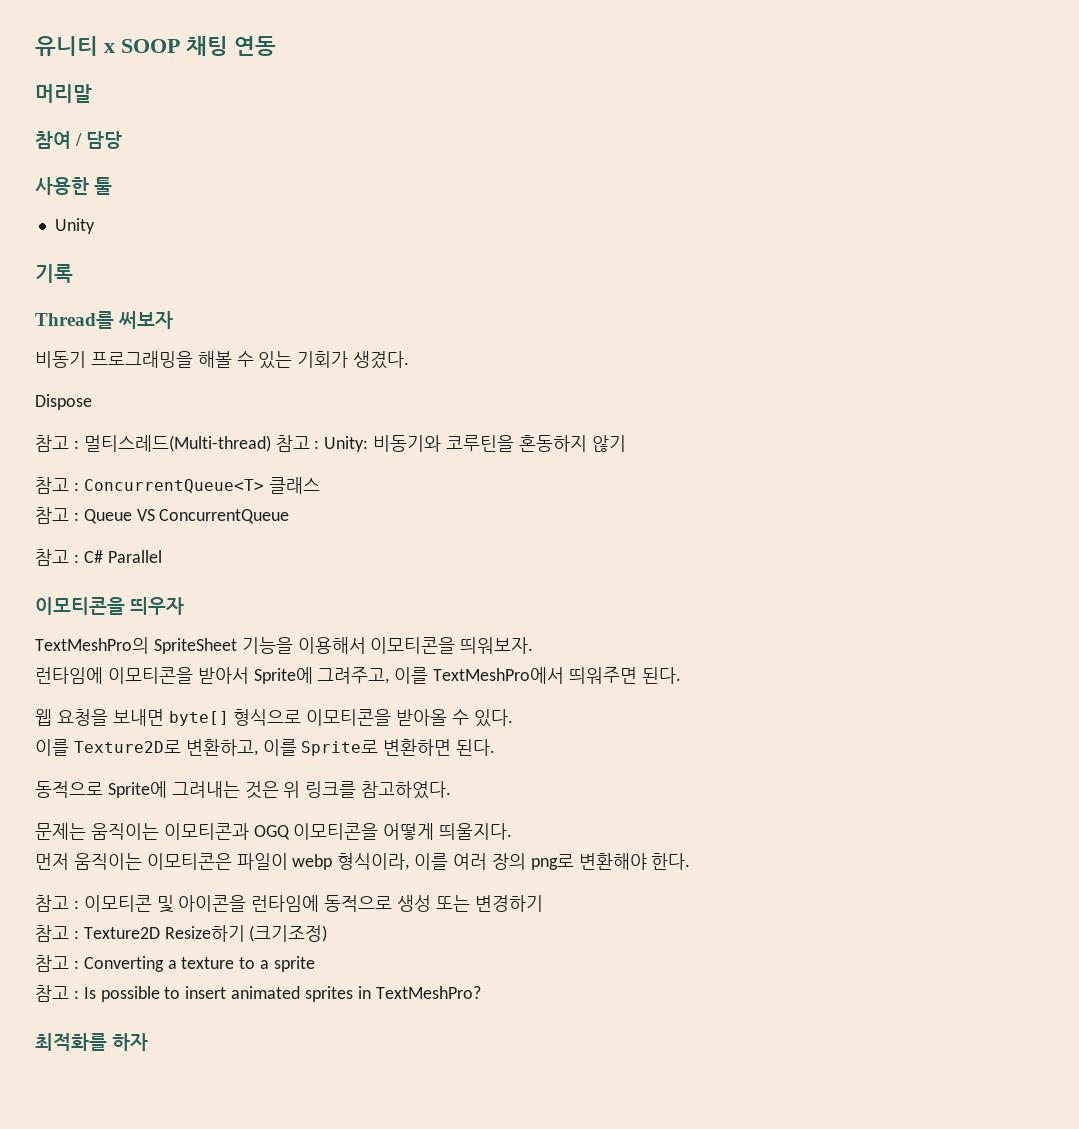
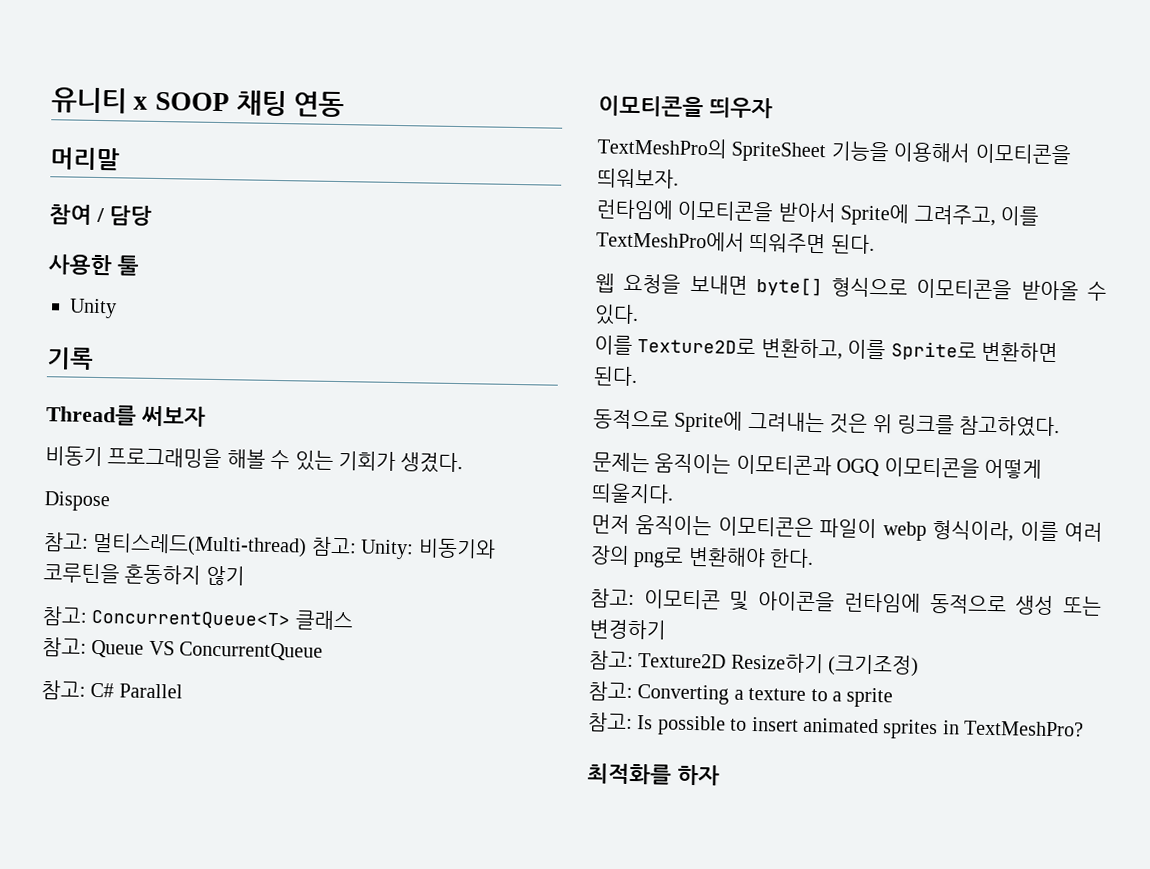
- 참고 : 멀티스레드(Multi-thread) 참고 : Unity: 비동기와 코루틴을 혼동하지 않기
+ 참고: 멀티스레드(Multi-thread) 참고: Unity: 비동기와 코루틴을 혼동하지 않기
- 참고 : ConcurrentQueue<T> 클래스
+ 참고: ConcurrentQueue<T> 클래스
- 참고 : Queue VS ConcurrentQueue
+ 참고: Queue VS ConcurrentQueue
- 참고 : C# Parallel
+ 참고: C# Parallel
- 참고 : 이모티콘 및 아이콘을 런타임에 동적으로 생성 또는 변경하기
+ 참고: 이모티콘 및 아이콘을 런타임에 동적으로 생성 또는 변경하기
- 참고 : Texture2D Resize하기 (크기조정)
+ 참고: Texture2D Resize하기 (크기조정)
- 참고 : Converting a texture to a sprite
+ 참고: Converting a texture to a sprite
- 참고 : Is possible to insert animated sprites in TextMeshPro?
+ 참고: Is possible to insert animated sprites in TextMeshPro?

